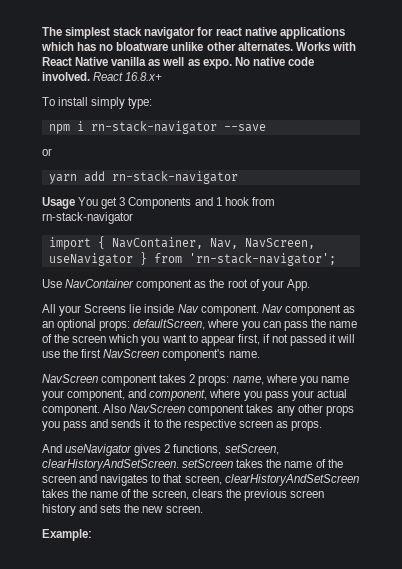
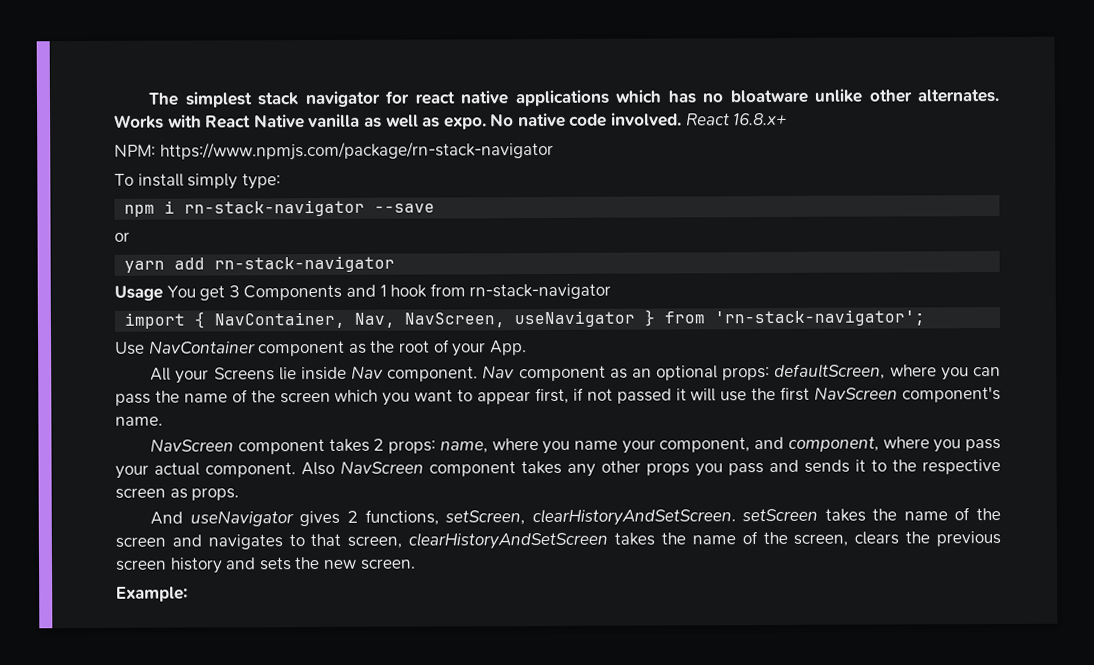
+ NPM: https://www.npmjs.com/package/rn-stack-navigator

